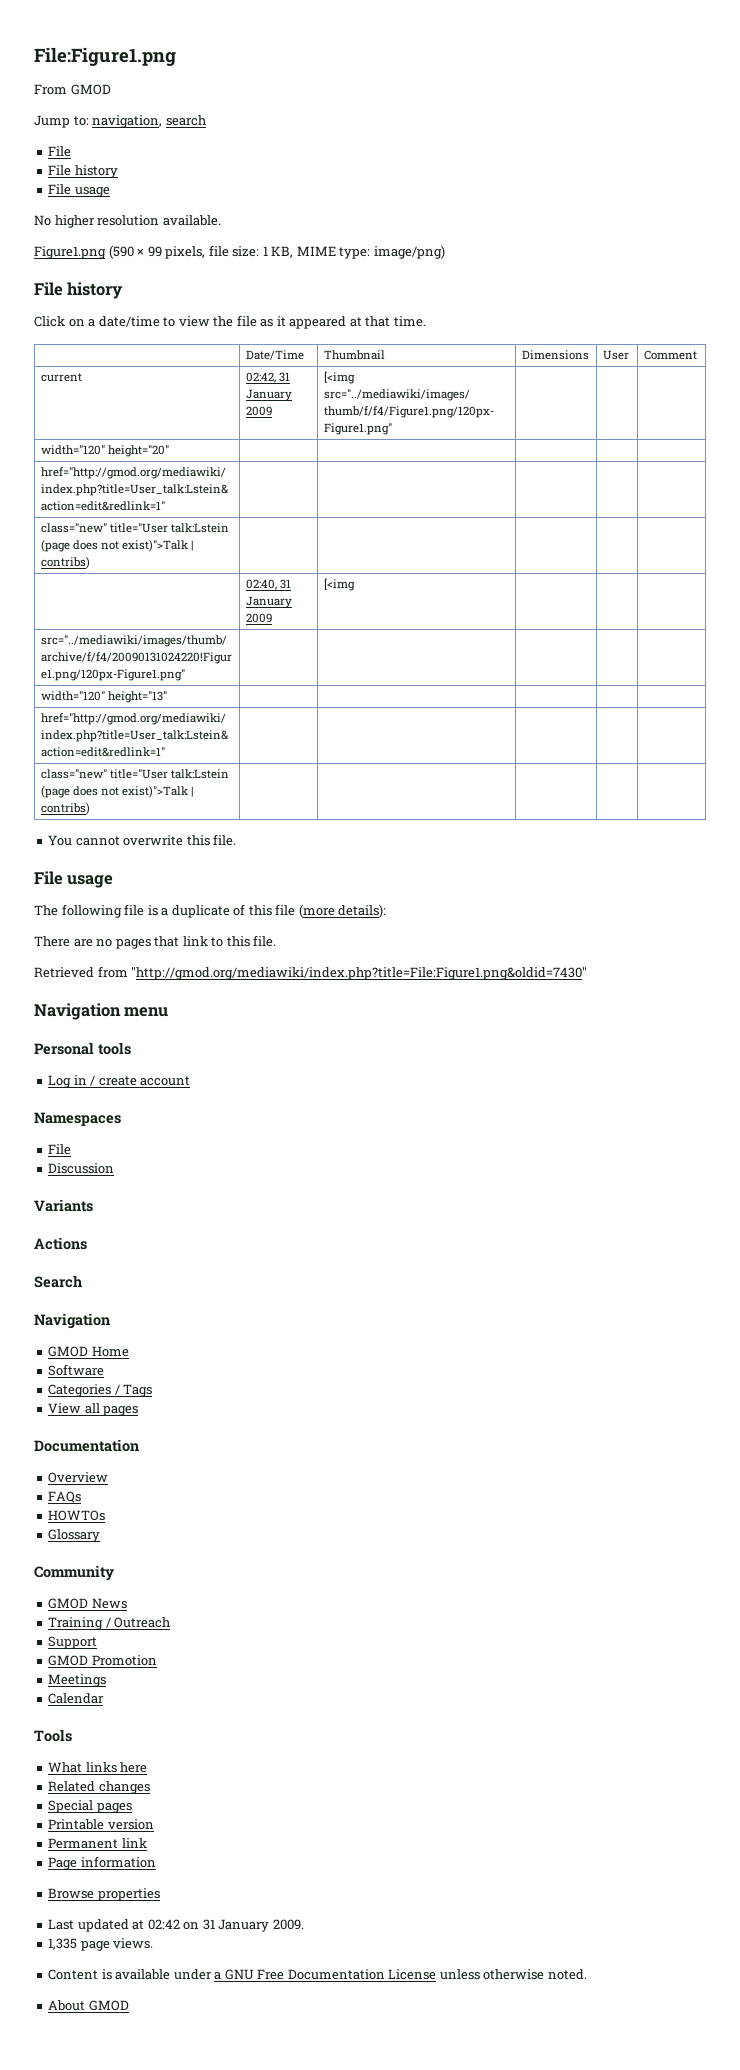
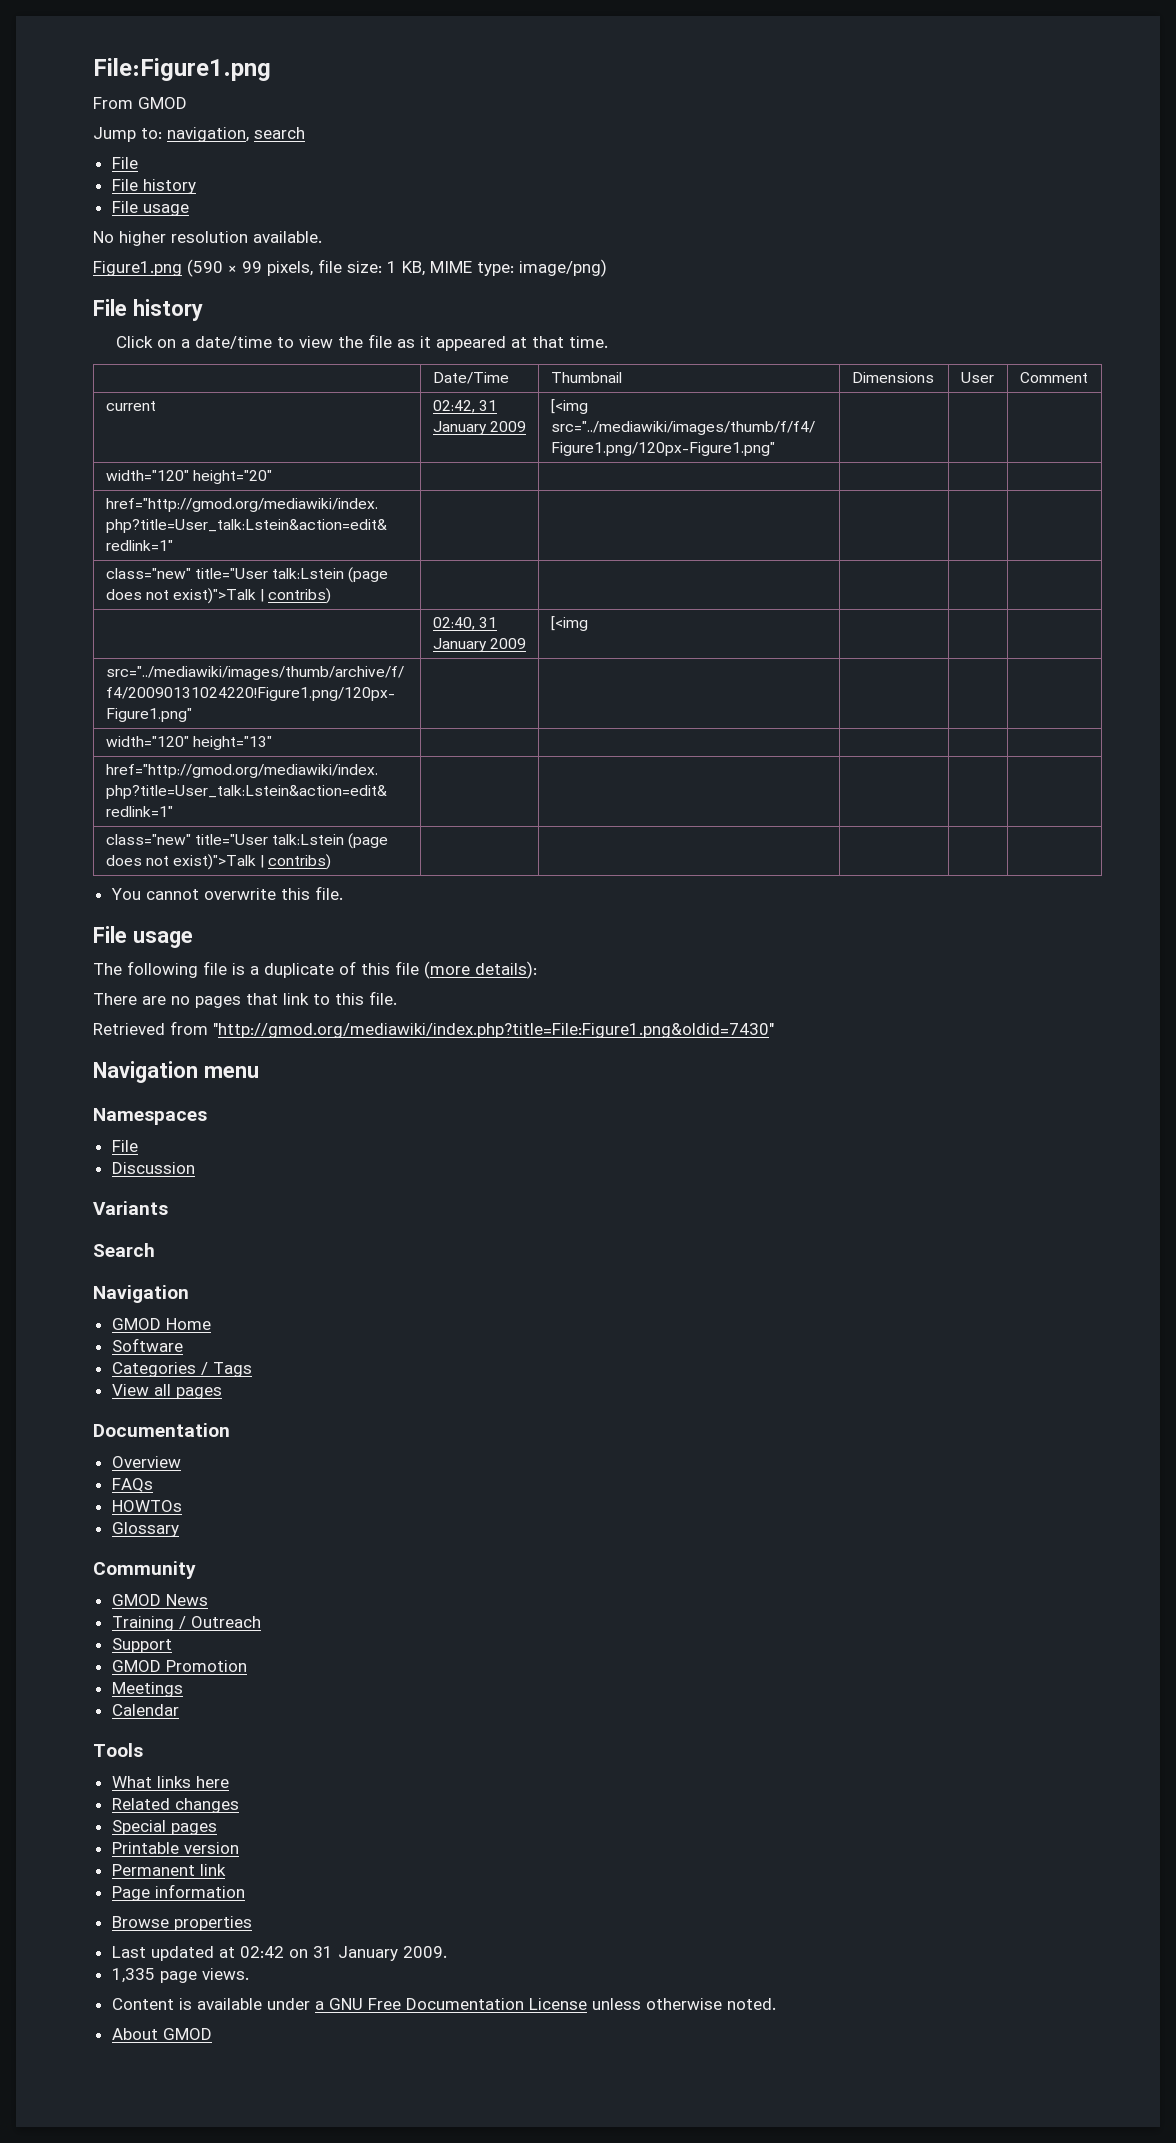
- Personal tools
- Log in / create account
- Actions

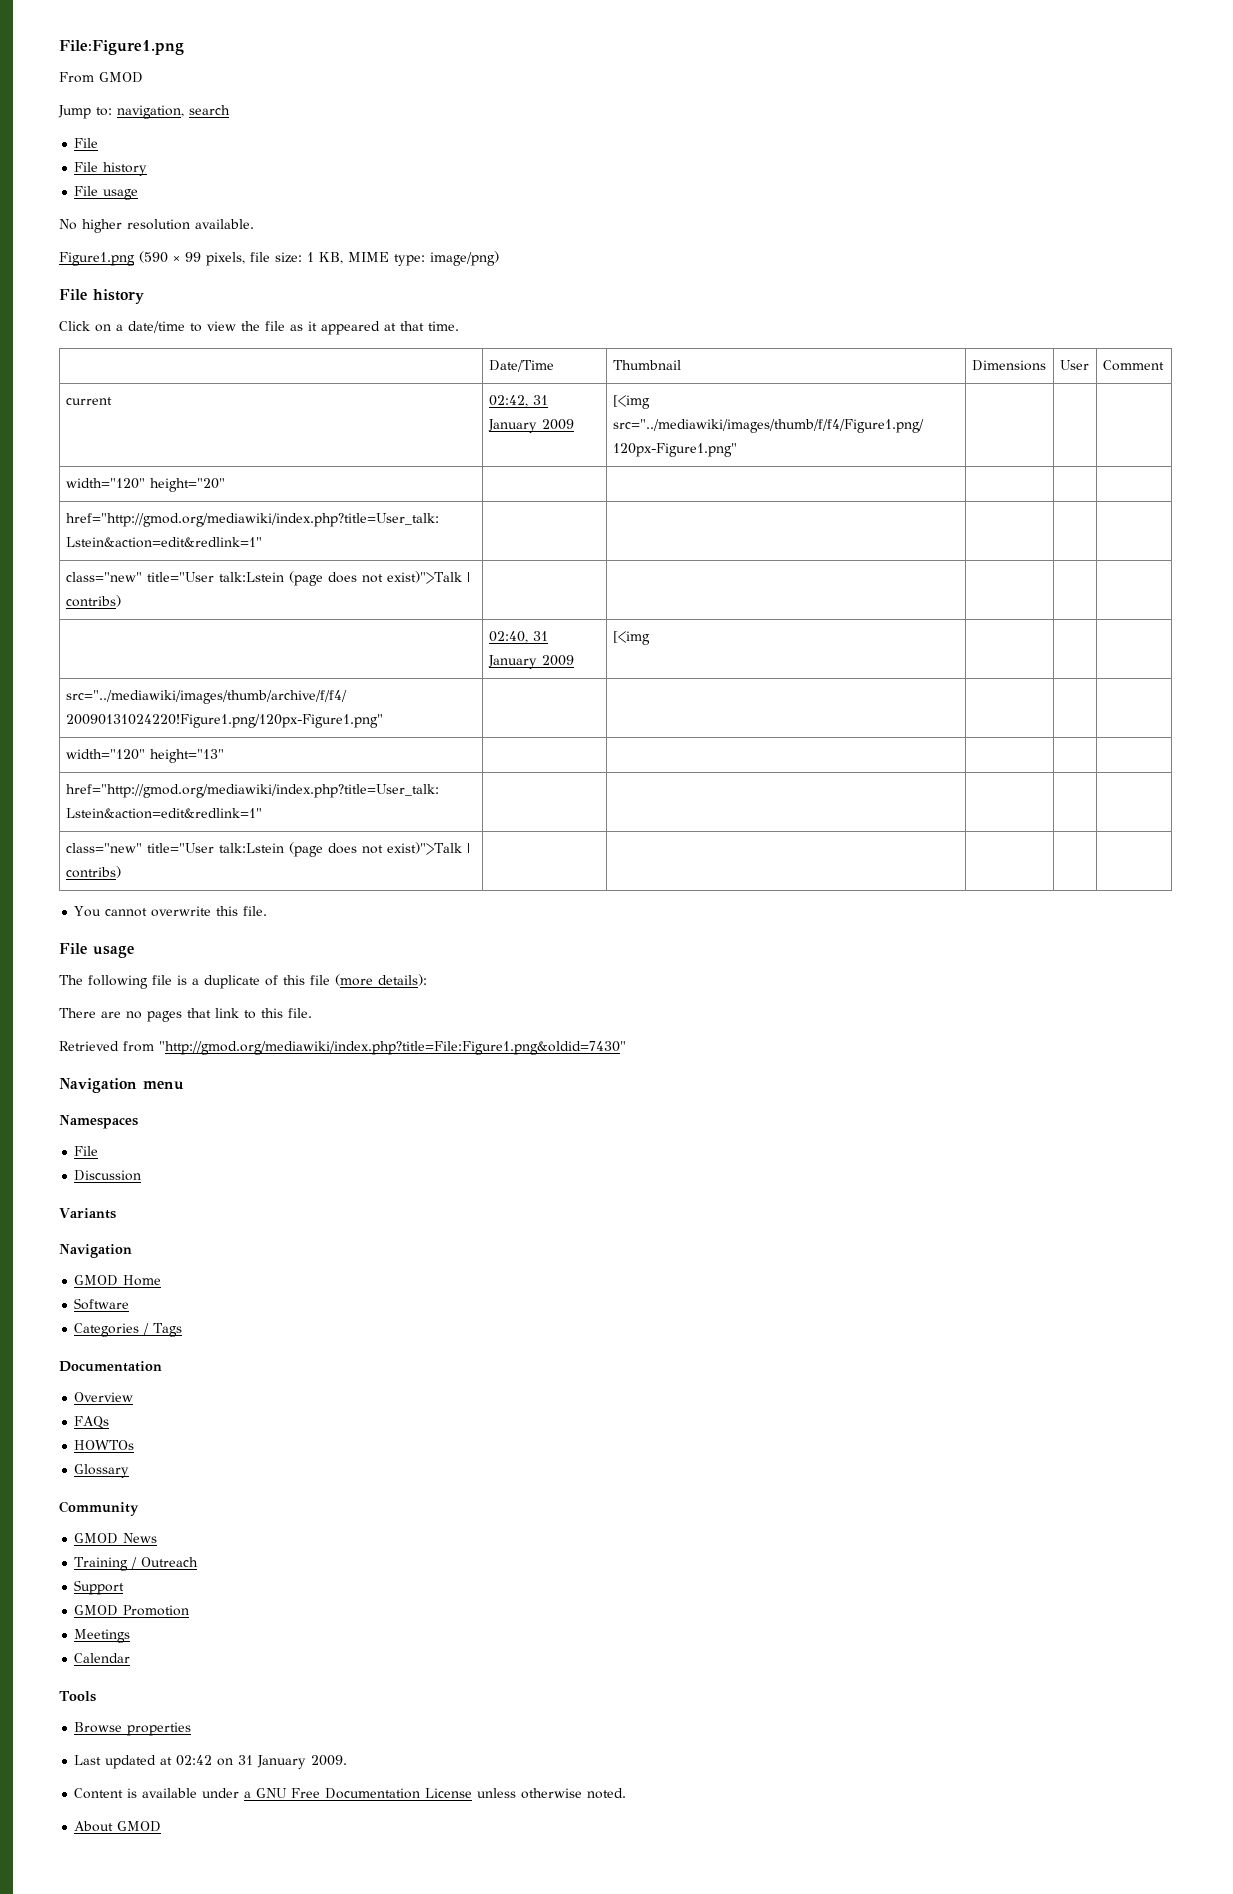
- Search
- View all pages
- What links here
- Related changes
- Special pages
- Printable version
- Permanent link
- Page information
- 1,335 page views.

